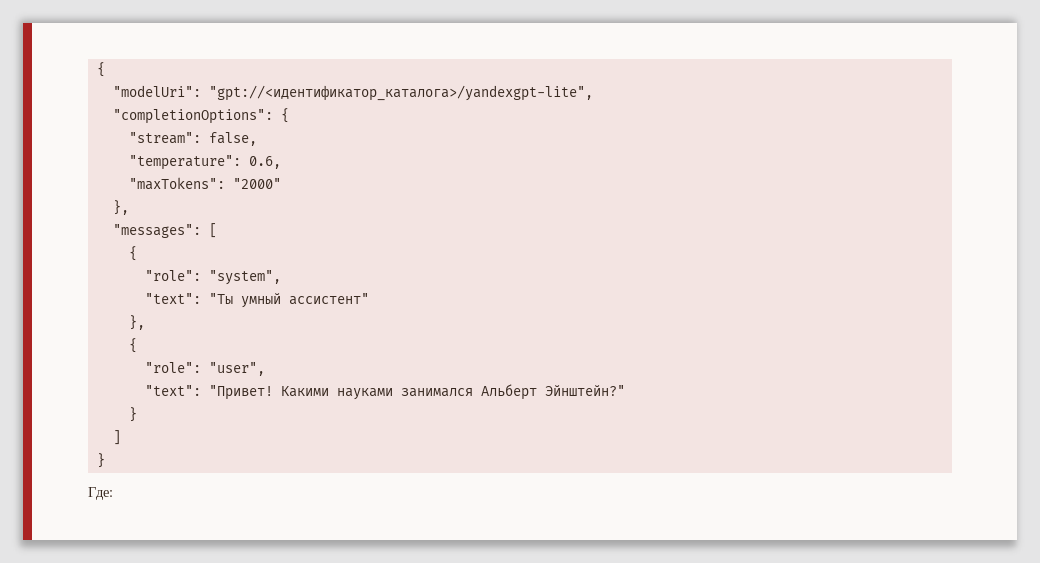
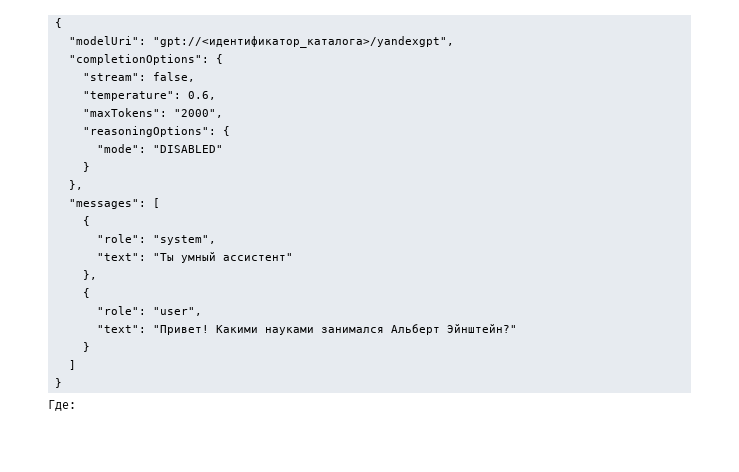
- "modelUri": "gpt://<идентификатор_каталога>/yandexgpt-lite",
+ "modelUri": "gpt://<идентификатор_каталога>/yandexgpt",
- "maxTokens": "2000"
+ "maxTokens": "2000",
+ "reasoningOptions": {
+ "mode": "DISABLED"
+ }

